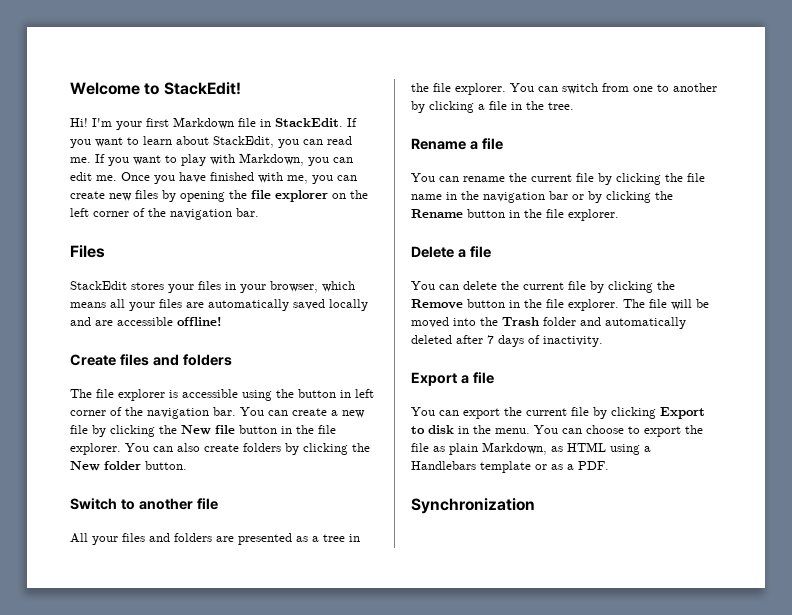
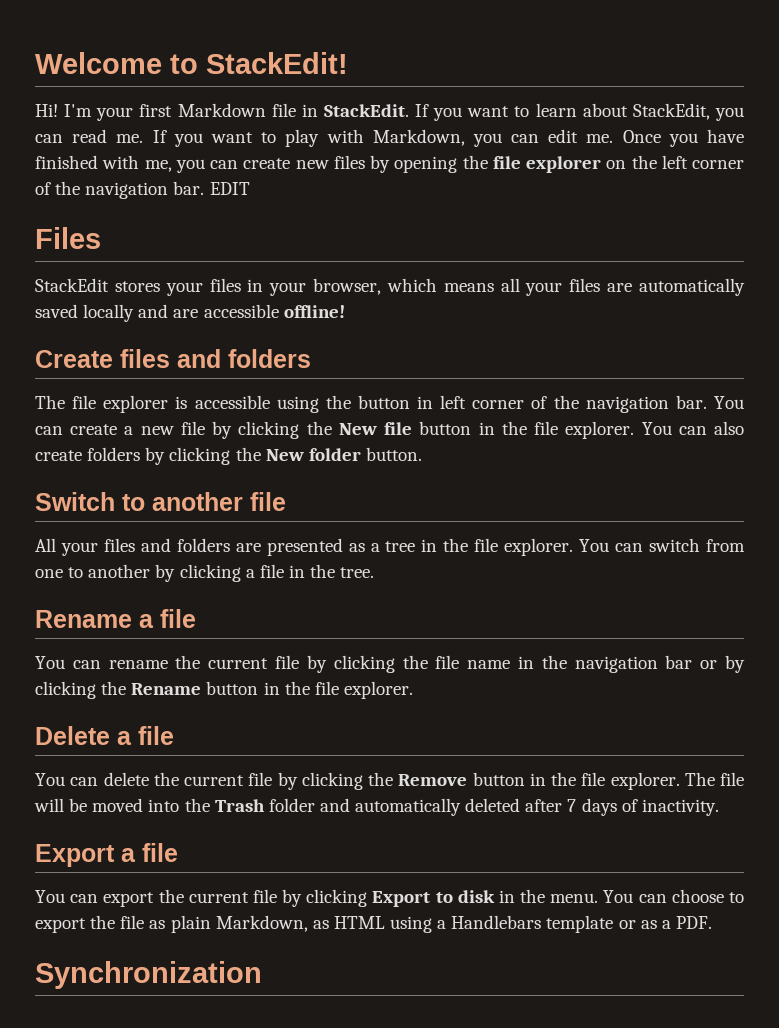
+ EDIT

